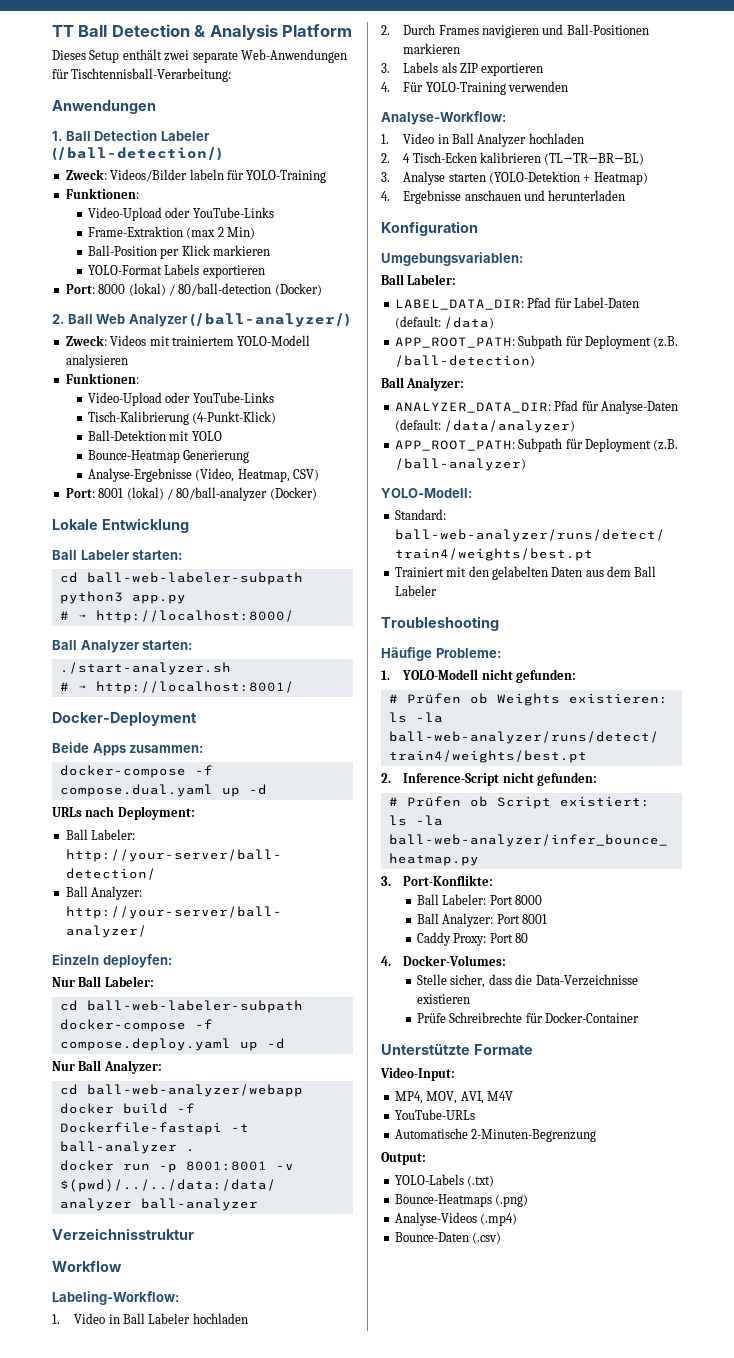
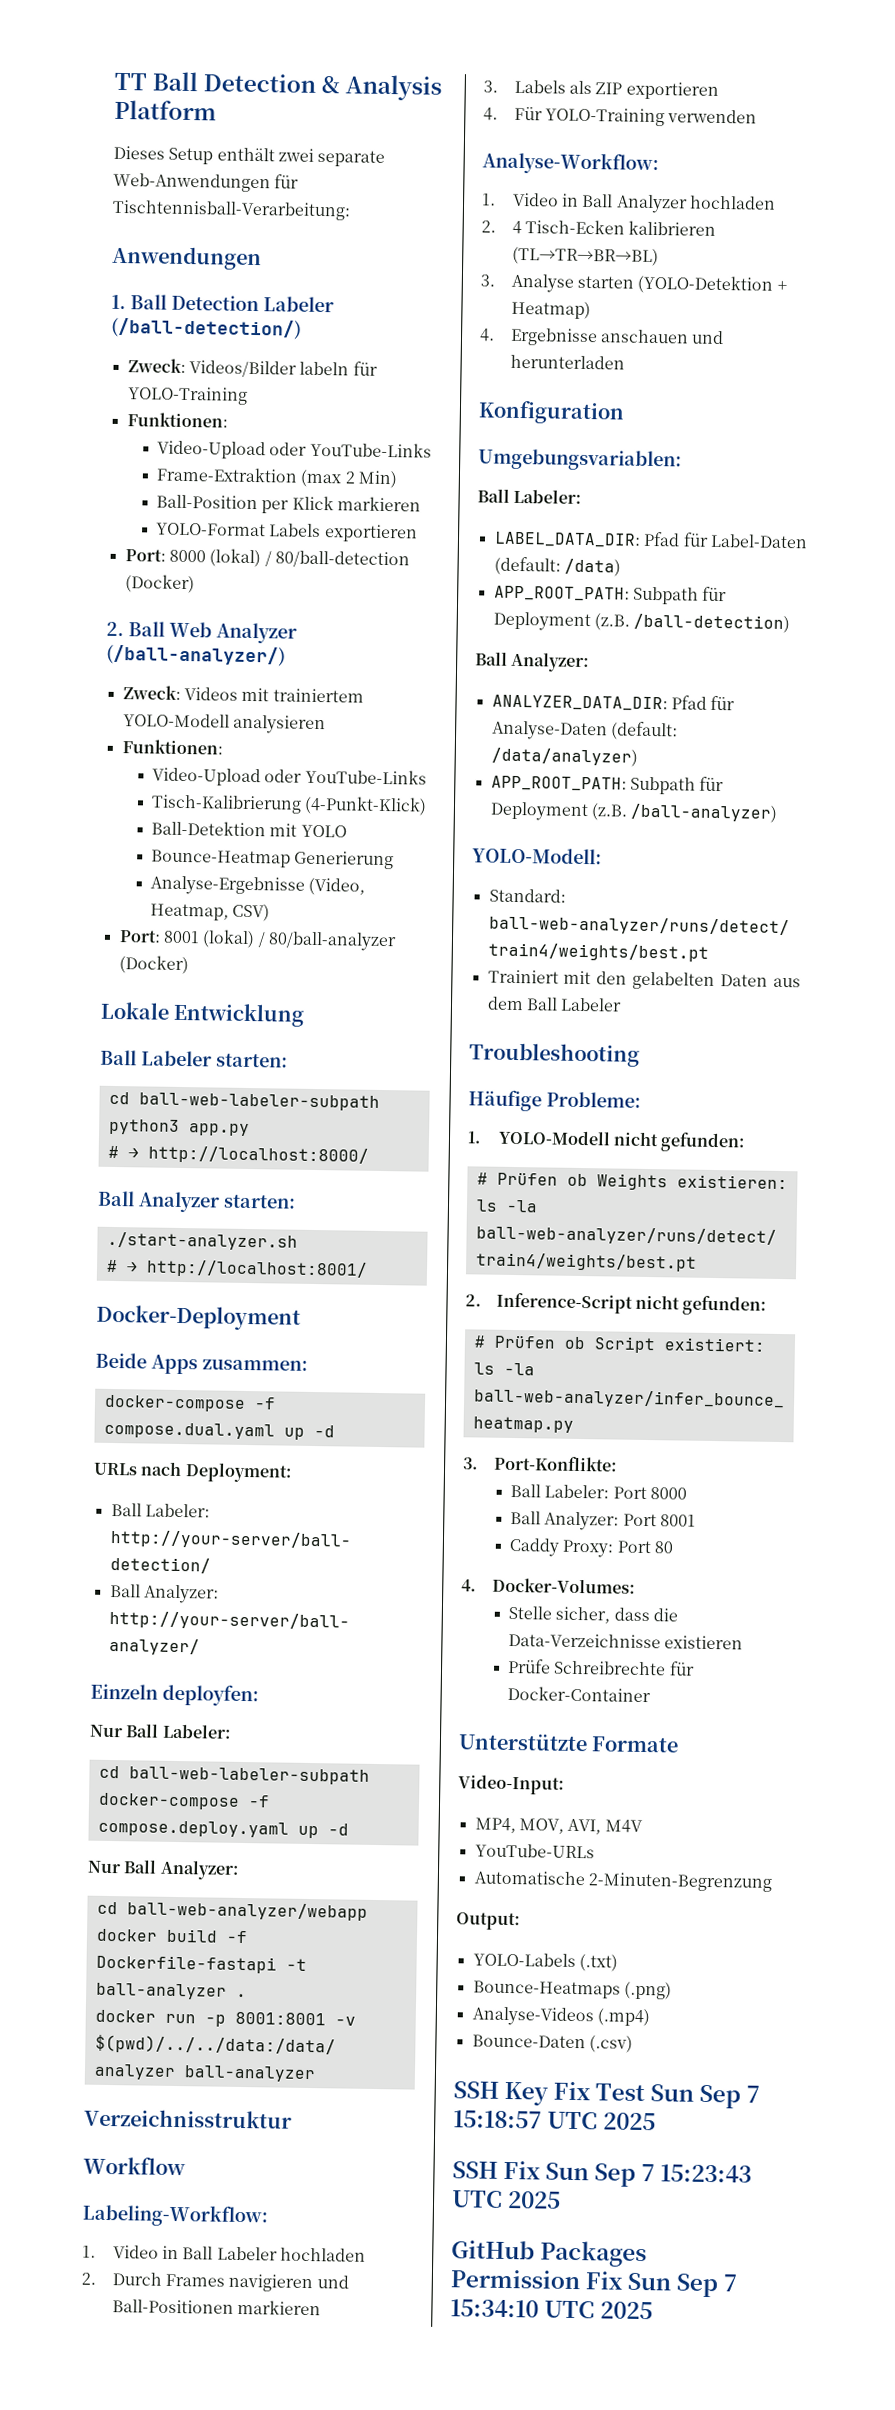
+ SSH Key Fix Test Sun Sep 7 15:18:57 UTC 2025
+ SSH Fix Sun Sep 7 15:23:43 UTC 2025
+ GitHub Packages Permission Fix Sun Sep 7 15:34:10 UTC 2025

